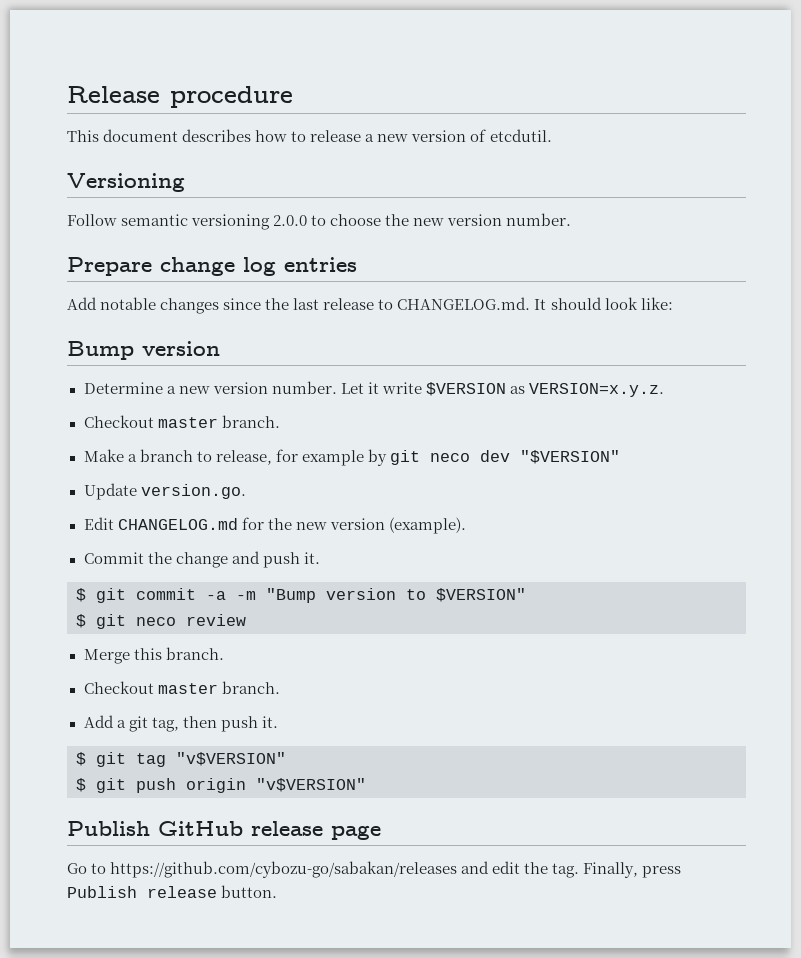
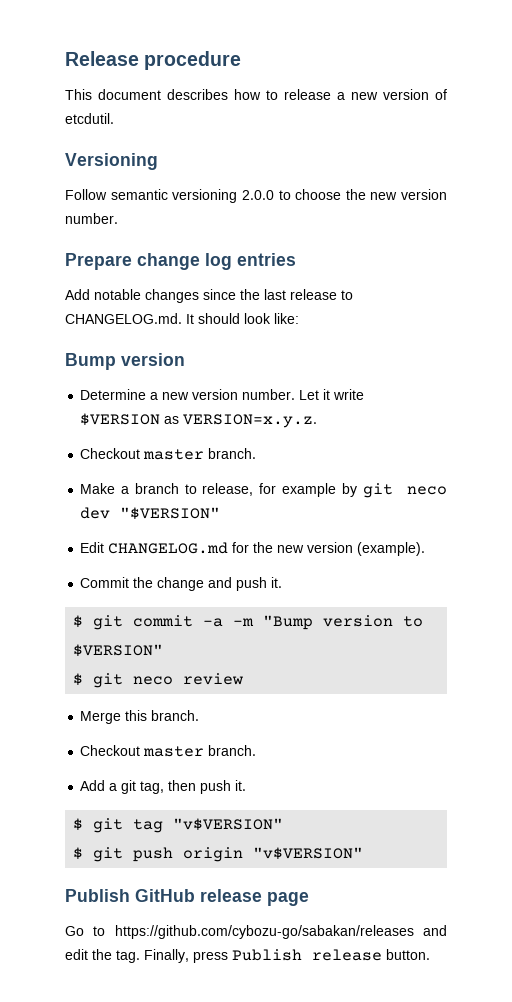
- Update version.go.

